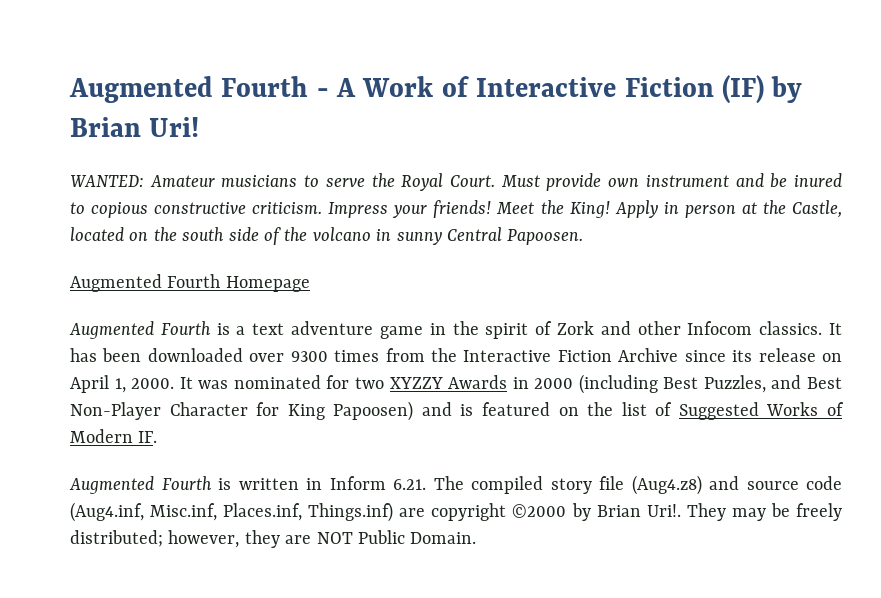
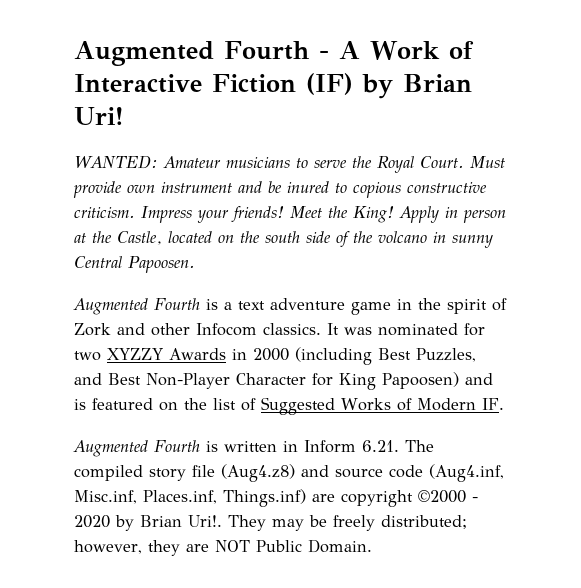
- Augmented Fourth Homepage
- It has been downloaded over 9300 times from the Interactive Fiction Archive since its release on April 1, 2000. It was nominated for two XYZZY Awards in 2000 (including Best Puzzles, and Best Non-Player Character for King Papoosen) and is featured on the list of Suggested Works of Modern IF.
+ It was nominated for two XYZZY Awards in 2000 (including Best Puzzles, and Best Non-Player Character for King Papoosen) and is featured on the list of Suggested Works of Modern IF.
- Augmented Fourth is written in Inform 6.21. The compiled story file (Aug4.z8) and source code (Aug4.inf, Misc.inf, Places.inf, Things.inf) are copyright ©2000 by Brian Uri!.
+ Augmented Fourth is written in Inform 6.21. The compiled story file (Aug4.z8) and source code (Aug4.inf, Misc.inf, Places.inf, Things.inf) are copyright ©2000 - 2020 by Brian Uri!.

